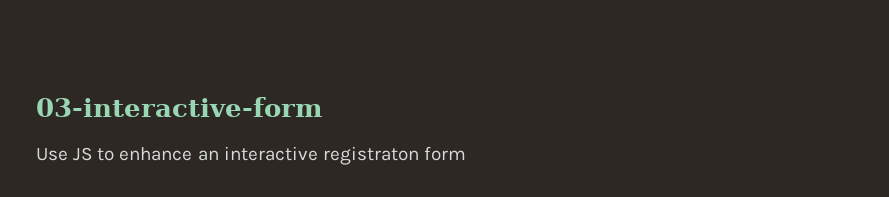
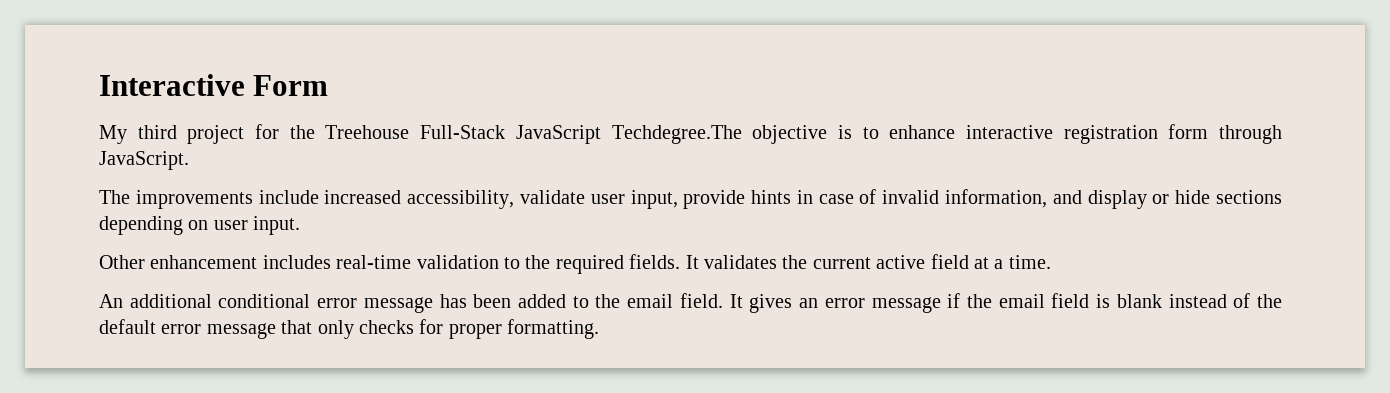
- 03-interactive-form
- Use JS to enhance an interactive registraton form
+ Interactive Form
+ My third project for the Treehouse Full-Stack JavaScript Techdegree.The objective is to enhance interactive registration form through JavaScript.
+ The improvements include increased accessibility, validate user input, provide hints in case of invalid information, and display or hide sections depending on user input.
+ Other enhancement includes real-time validation to the required fields. It validates the current active field at a time.
+ An additional conditional error message has been added to the email field. It gives an error message if the email field is blank instead of the default error message that only checks for proper formatting.

